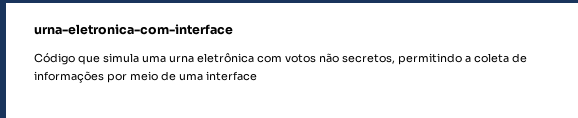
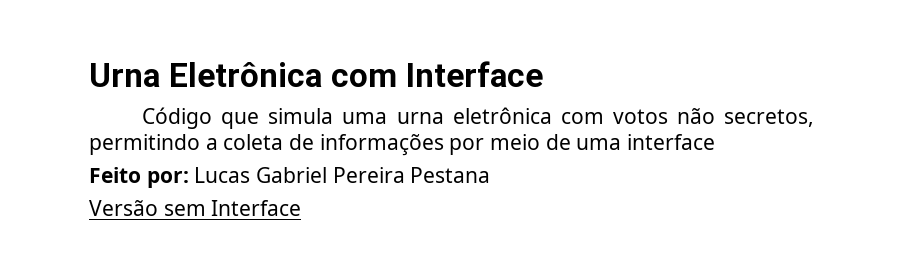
- urna-eletronica-com-interface
+ Urna Eletrônica com Interface
+ Feito por: Lucas Gabriel Pereira Pestana
+ Versão sem Interface

